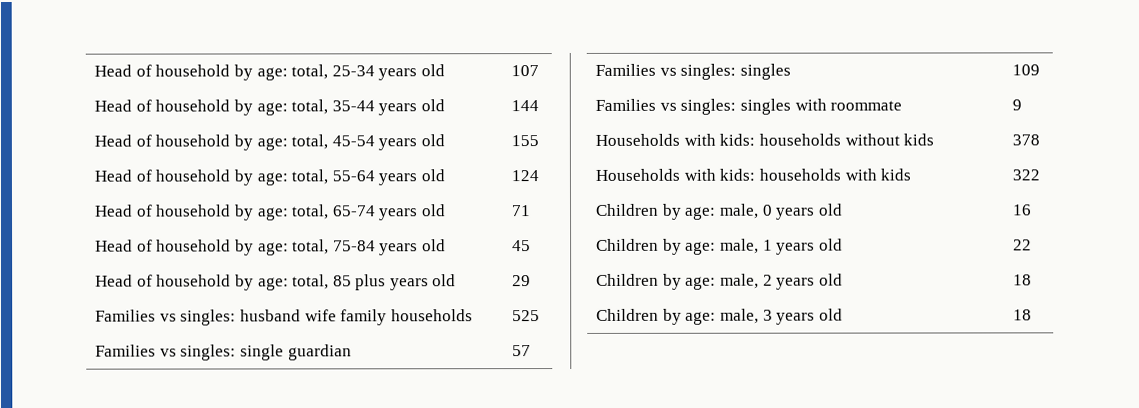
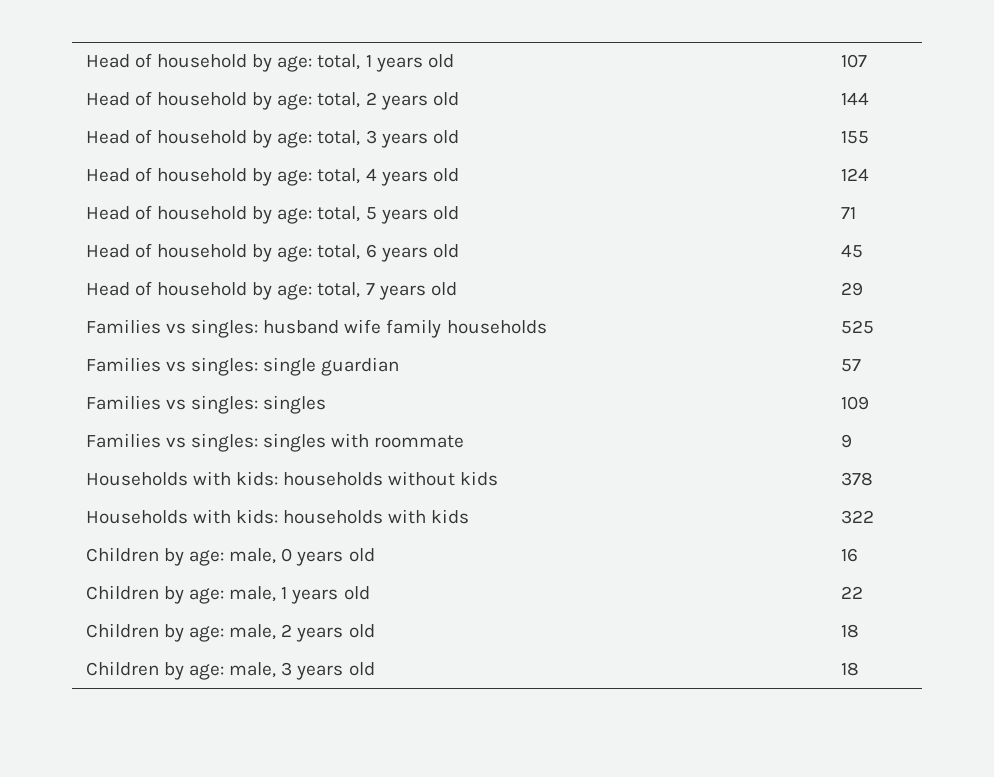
- Head of household by age: total, 25-34 years old | 107
+ Head of household by age: total, 1 years old | 107
- Head of household by age: total, 35-44 years old | 144
+ Head of household by age: total, 2 years old | 144
- Head of household by age: total, 45-54 years old | 155
+ Head of household by age: total, 3 years old | 155
- Head of household by age: total, 55-64 years old | 124
+ Head of household by age: total, 4 years old | 124
- Head of household by age: total, 65-74 years old | 71
+ Head of household by age: total, 5 years old | 71
- Head of household by age: total, 75-84 years old | 45
+ Head of household by age: total, 6 years old | 45
- Head of household by age: total, 85 plus years old | 29
+ Head of household by age: total, 7 years old | 29

